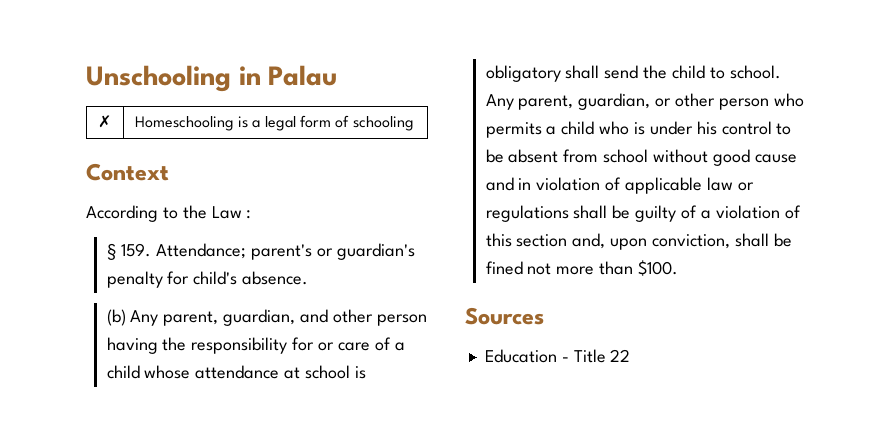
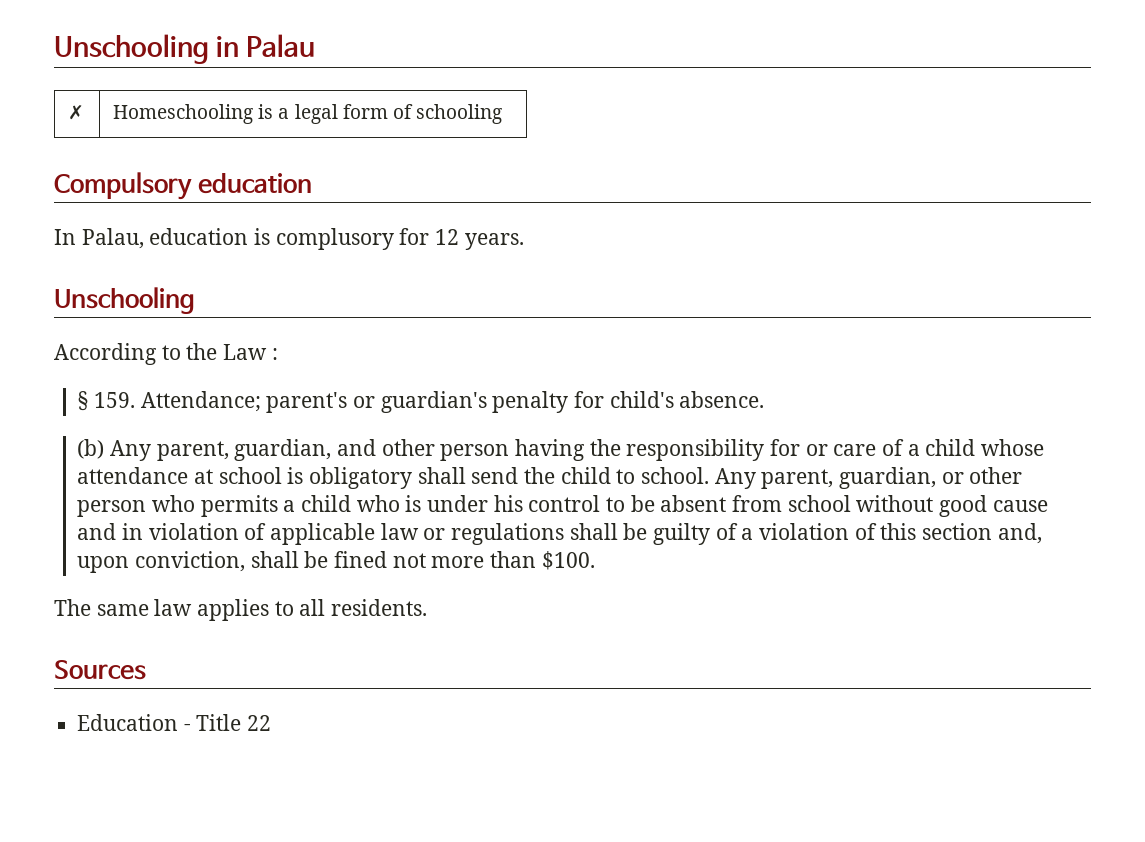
- Context
+ Compulsory education
+ In Palau, education is complusory for 12 years.
+ Unschooling
+ The same law applies to all residents.

